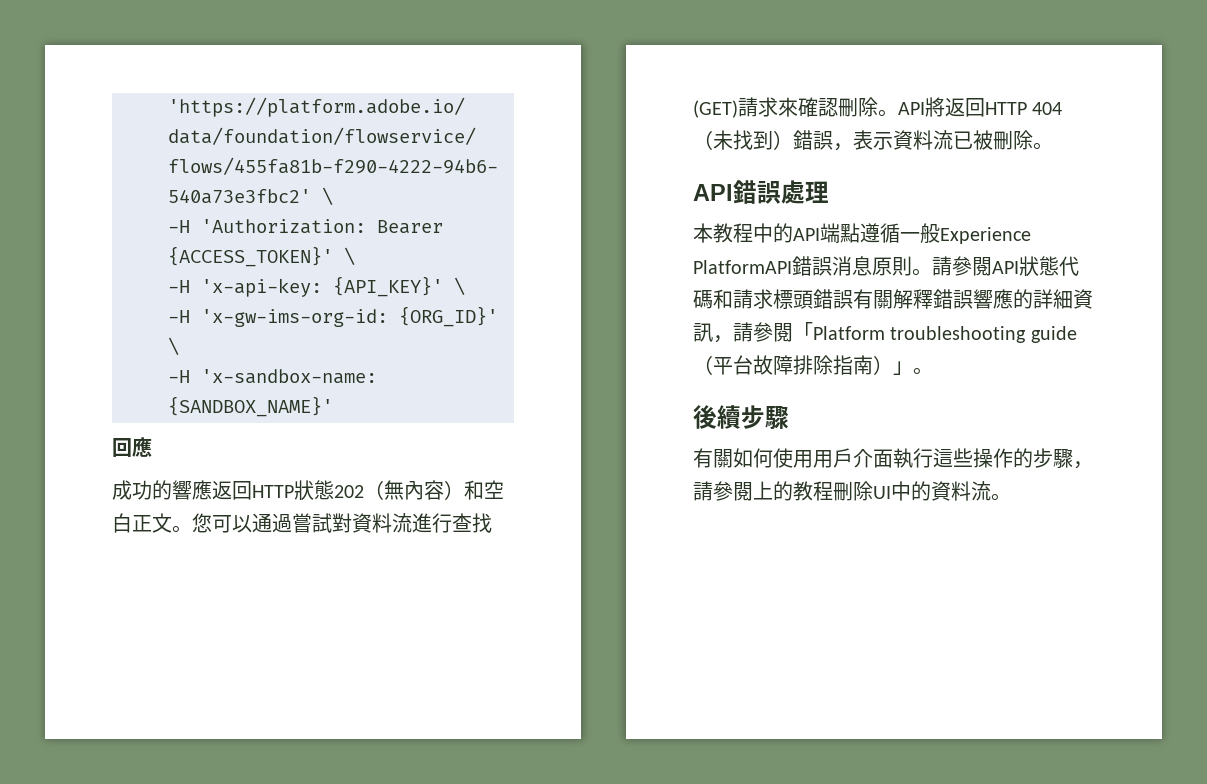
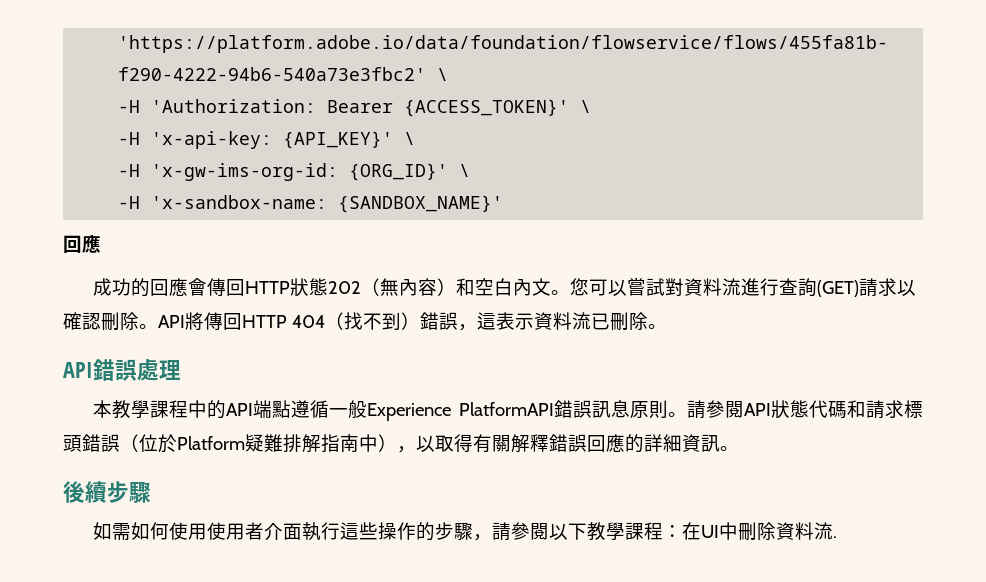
- 成功的響應返回HTTP狀態202（無內容）和空白正文。
+ 成功的回應會傳回HTTP狀態202（無內容）和空白內文。
- 您可以通過嘗試對資料流進行查找(GET)請求來確認刪除。
+ 您可以嘗試對資料流進行查詢(GET)請求以確認刪除。
- API將返回HTTP 404（未找到）錯誤，表示資料流已被刪除。
+ API將傳回HTTP 404（找不到）錯誤，這表示資料流已刪除。
- 本教程中的API端點遵循一般Experience PlatformAPI錯誤消息原則。
+ 本教學課程中的API端點遵循一般Experience PlatformAPI錯誤訊息原則。
- 請參閱API狀態代碼和請求標頭錯誤有關解釋錯誤響應的詳細資訊，請參閱「Platform troubleshooting guide（平台故障排除指南）」。
+ 請參閱API狀態代碼和請求標頭錯誤（位於Platform疑難排解指南中），以取得有關解釋錯誤回應的詳細資訊。
- 有關如何使用用戶介面執行這些操作的步驟，請參閱上的教程刪除UI中的資料流。
+ 如需如何使用使用者介面執行這些操作的步驟，請參閱以下教學課程：在UI中刪除資料流.

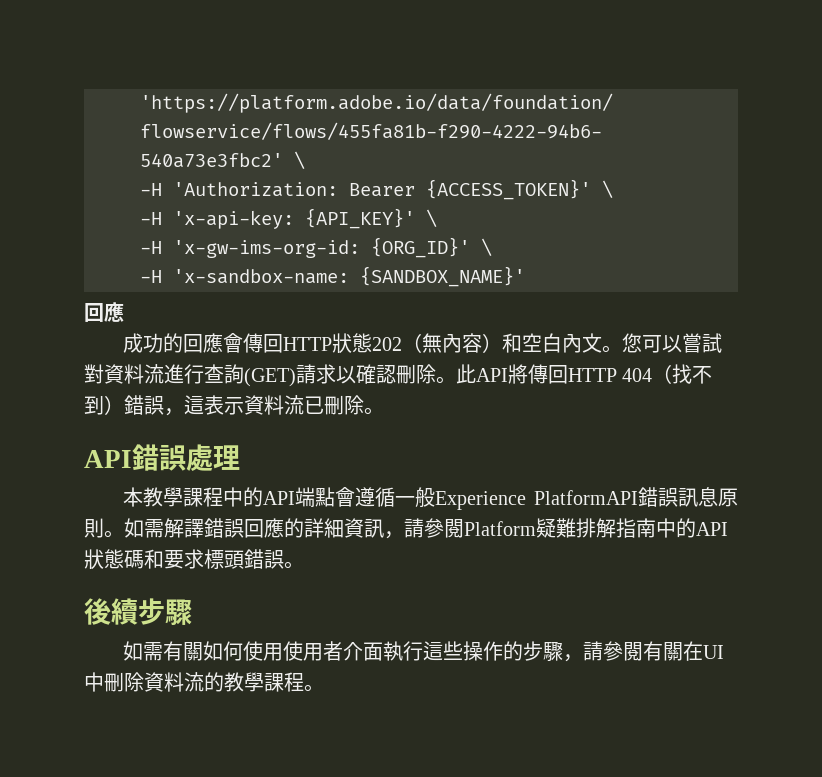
- API將傳回HTTP 404（找不到）錯誤，這表示資料流已刪除。
+ 此API將傳回HTTP 404（找不到）錯誤，這表示資料流已刪除。
- 本教學課程中的API端點遵循一般Experience PlatformAPI錯誤訊息原則。
+ 本教學課程中的API端點會遵循一般Experience PlatformAPI錯誤訊息原則。
- 請參閱API狀態代碼和請求標頭錯誤（位於Platform疑難排解指南中），以取得有關解釋錯誤回應的詳細資訊。
+ 如需解譯錯誤回應的詳細資訊，請參閱Platform疑難排解指南中的API狀態碼和要求標頭錯誤。
- 如需如何使用使用者介面執行這些操作的步驟，請參閱以下教學課程：在UI中刪除資料流.
+ 如需有關如何使用使用者介面執行這些操作的步驟，請參閱有關在UI中刪除資料流的教學課程。

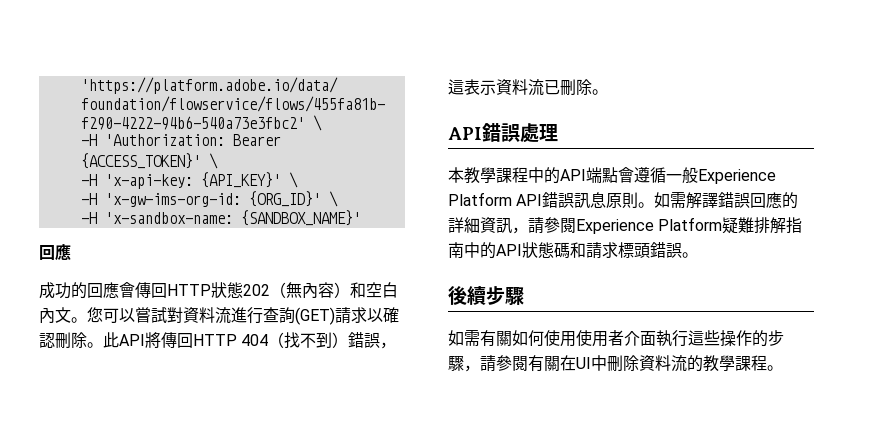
- 本教學課程中的API端點會遵循一般Experience PlatformAPI錯誤訊息原則。
+ 本教學課程中的API端點會遵循一般Experience Platform API錯誤訊息原則。
- 如需解譯錯誤回應的詳細資訊，請參閱Platform疑難排解指南中的API狀態碼和要求標頭錯誤。
+ 如需解譯錯誤回應的詳細資訊，請參閱Experience Platform疑難排解指南中的API狀態碼和請求標頭錯誤。

